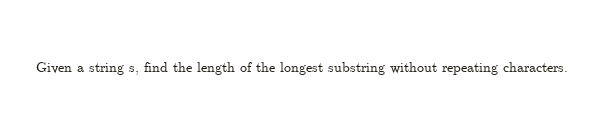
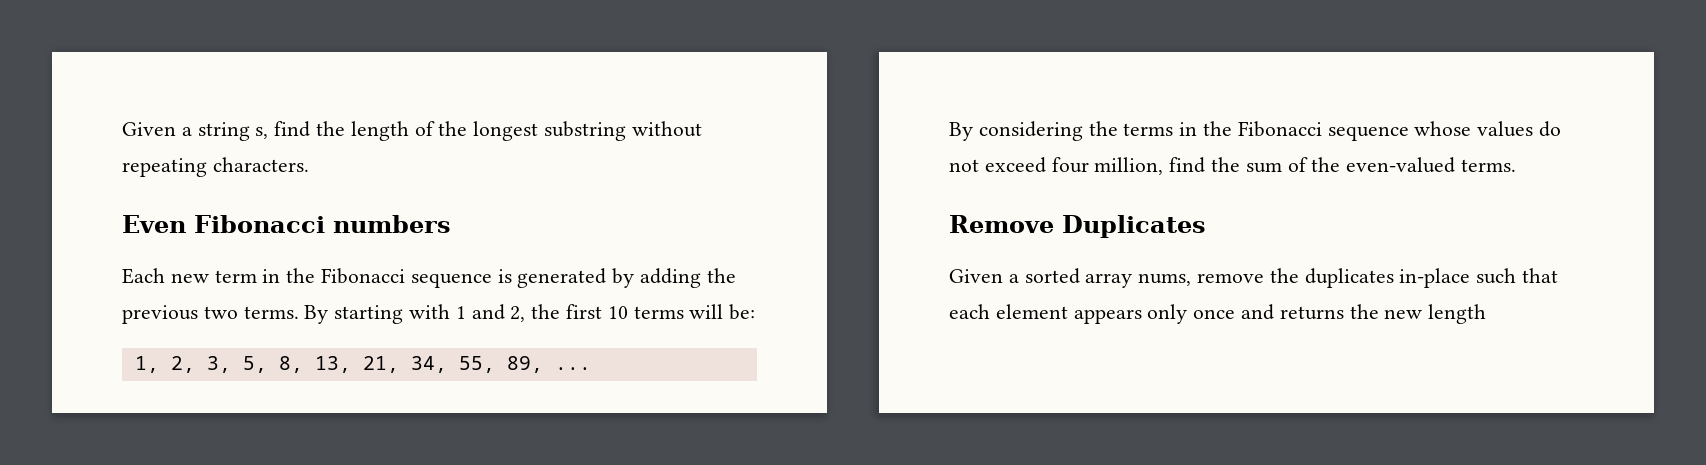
+ Even Fibonacci numbers
+ Each new term in the Fibonacci sequence is generated by adding the previous two terms. By starting with 1 and 2, the first 10 terms will be:
+ 1, 2, 3, 5, 8, 13, 21, 34, 55, 89, ...
+ By considering the terms in the Fibonacci sequence whose values do not exceed four million, find the sum of the even-valued terms.
+ Remove Duplicates
+ Given a sorted array nums, remove the duplicates in-place such that each element appears only once and returns the new length

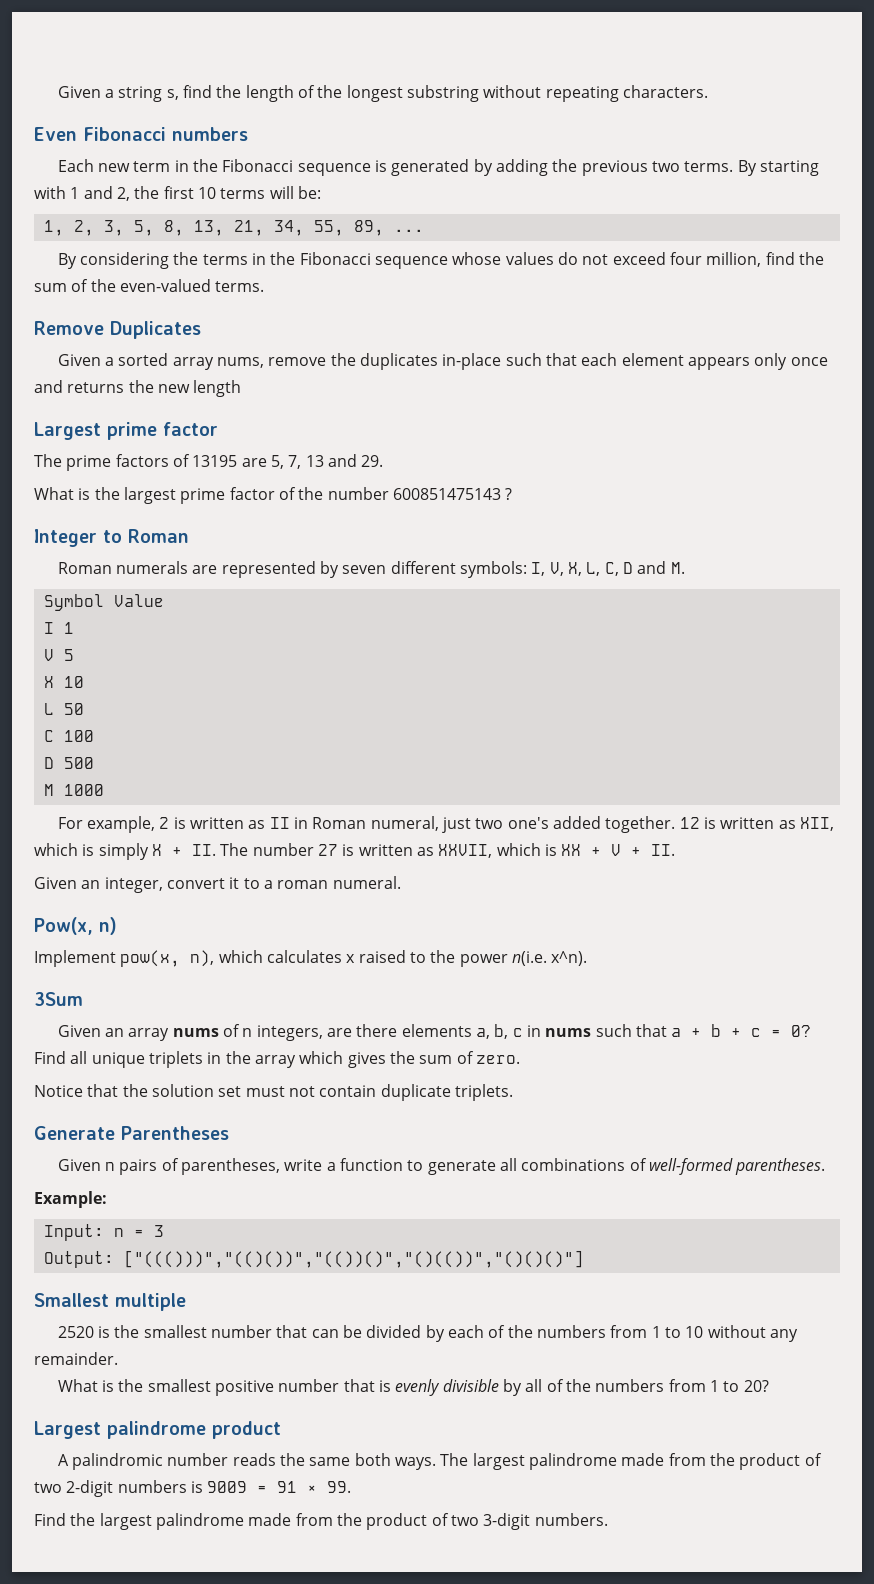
+ Largest prime factor
+ The prime factors of 13195 are 5, 7, 13 and 29.
+ What is the largest prime factor of the number 600851475143 ?
+ Integer to Roman
+ Roman numerals are represented by seven different symbols: I, V, X, L, C, D and M.
+ Symbol Value
+ I 1
+ V 5
+ X 10
+ L 50
+ C 100
+ D 500
+ M 1000
+ For example, 2 is written as II in Roman numeral, just two one's added together. 12 is written as XII, which is simply X + II. The number 27 is written as XXVII, which is XX + V + II.
+ Given an integer, convert it to a roman numeral.
+ Pow(x, n)
+ Implement pow(x, n), which calculates x raised to the power n(i.e. x^n).
+ 3Sum
+ Given an array nums of n integers, are there elements a, b, c in nums such that a + b + c = 0? Find all unique triplets in the array which gives the sum of zero.
+ Notice that the solution set must not contain duplicate triplets.
+ Generate Parentheses
+ Given n pairs of parentheses, write a function to generate all combinations of well-formed parentheses.
+ Example:
+ Input: n = 3
+ Output: ["((()))","(()())","(())()","()(())","()()()"]
+ Smallest multiple
+ 2520 is the smallest number that can be divided by each of the numbers from 1 to 10 without any remainder.
+ What is the smallest positive number that is evenly divisible by all of the numbers from 1 to 20?
+ Largest palindrome product
+ A palindromic number reads the same both ways. The largest palindrome made from the product of two 2-digit numbers is 9009 = 91 × 99.
+ Find the largest palindrome made from the product of two 3-digit numbers.

